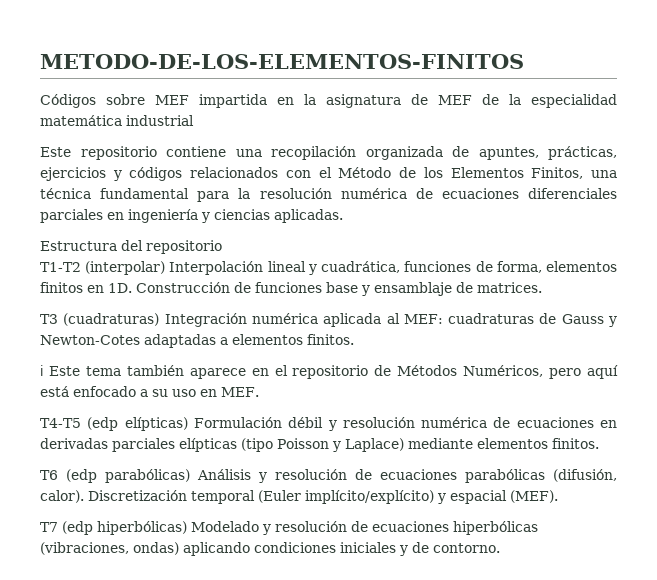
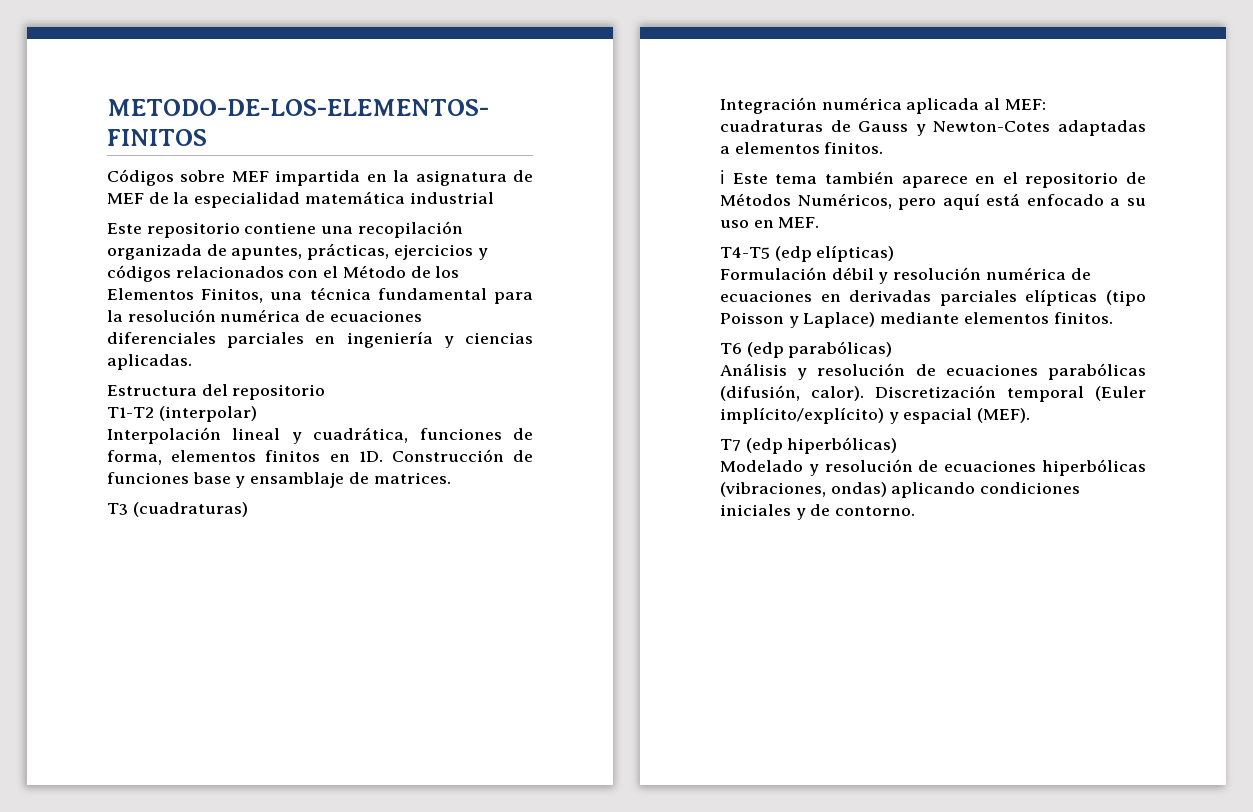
- T1-T2 (interpolar) Interpolación lineal y cuadrática, funciones de forma, elementos finitos en 1D.
+ T1-T2 (interpolar)
+ Interpolación lineal y cuadrática, funciones de forma, elementos finitos en 1D.
- T3 (cuadraturas) Integración numérica aplicada al MEF: cuadraturas de Gauss y Newton-Cotes adaptadas a elementos finitos.
+ T3 (cuadraturas)
+ Integración numérica aplicada al MEF: cuadraturas de Gauss y Newton-Cotes adaptadas a elementos finitos.
- T4-T5 (edp elípticas) Formulación débil y resolución numérica de ecuaciones en derivadas parciales elípticas (tipo Poisson y Laplace) mediante elementos finitos.
+ T4-T5 (edp elípticas)
+ Formulación débil y resolución numérica de ecuaciones en derivadas parciales elípticas (tipo Poisson y Laplace) mediante elementos finitos.
- T6 (edp parabólicas) Análisis y resolución de ecuaciones parabólicas (difusión, calor).
+ T6 (edp parabólicas)
+ Análisis y resolución de ecuaciones parabólicas (difusión, calor).
- T7 (edp hiperbólicas) Modelado y resolución de ecuaciones hiperbólicas (vibraciones, ondas) aplicando condiciones iniciales y de contorno.
+ T7 (edp hiperbólicas)
+ Modelado y resolución de ecuaciones hiperbólicas (vibraciones, ondas) aplicando condiciones iniciales y de contorno.

